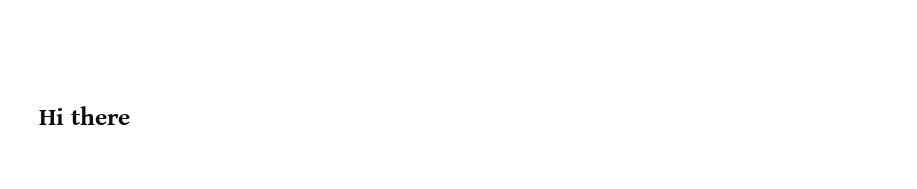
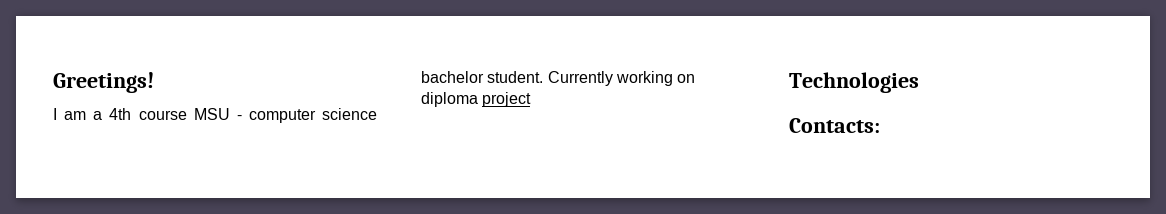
- Hi there
+ Greetings!
+ I am a 4th course MSU - computer science bachelor student. Currently working on diploma project
+ Technologies
+ Contacts:

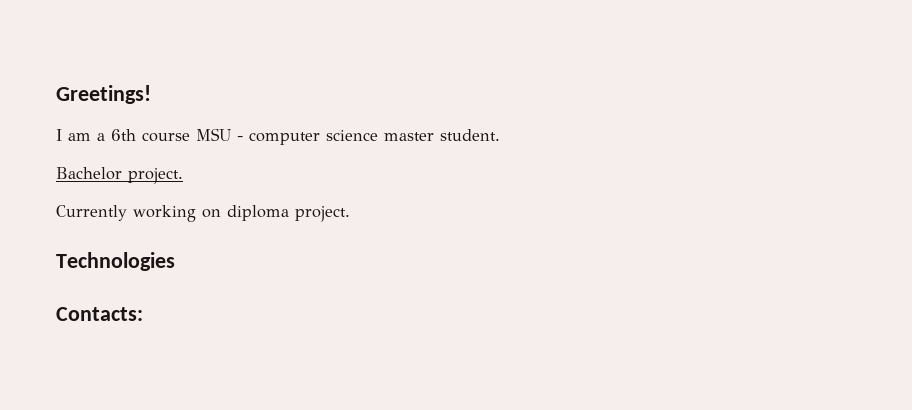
- I am a 4th course MSU - computer science bachelor student. Currently working on diploma project
+ I am a 6th course MSU - computer science master student.
+ Bachelor project.
+ Currently working on diploma project.

